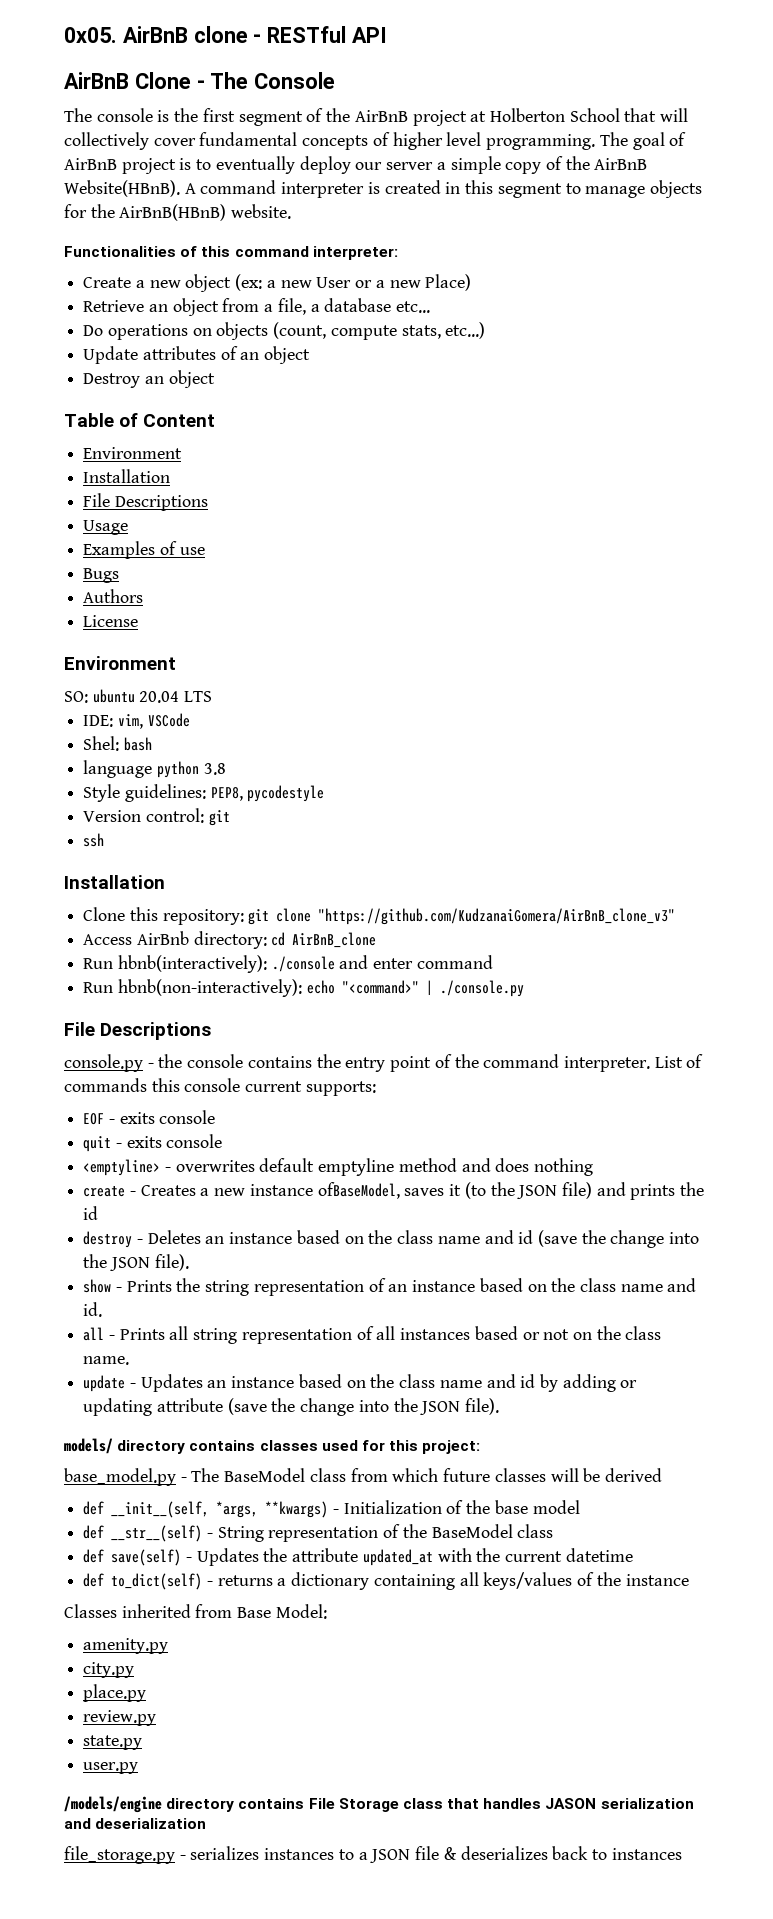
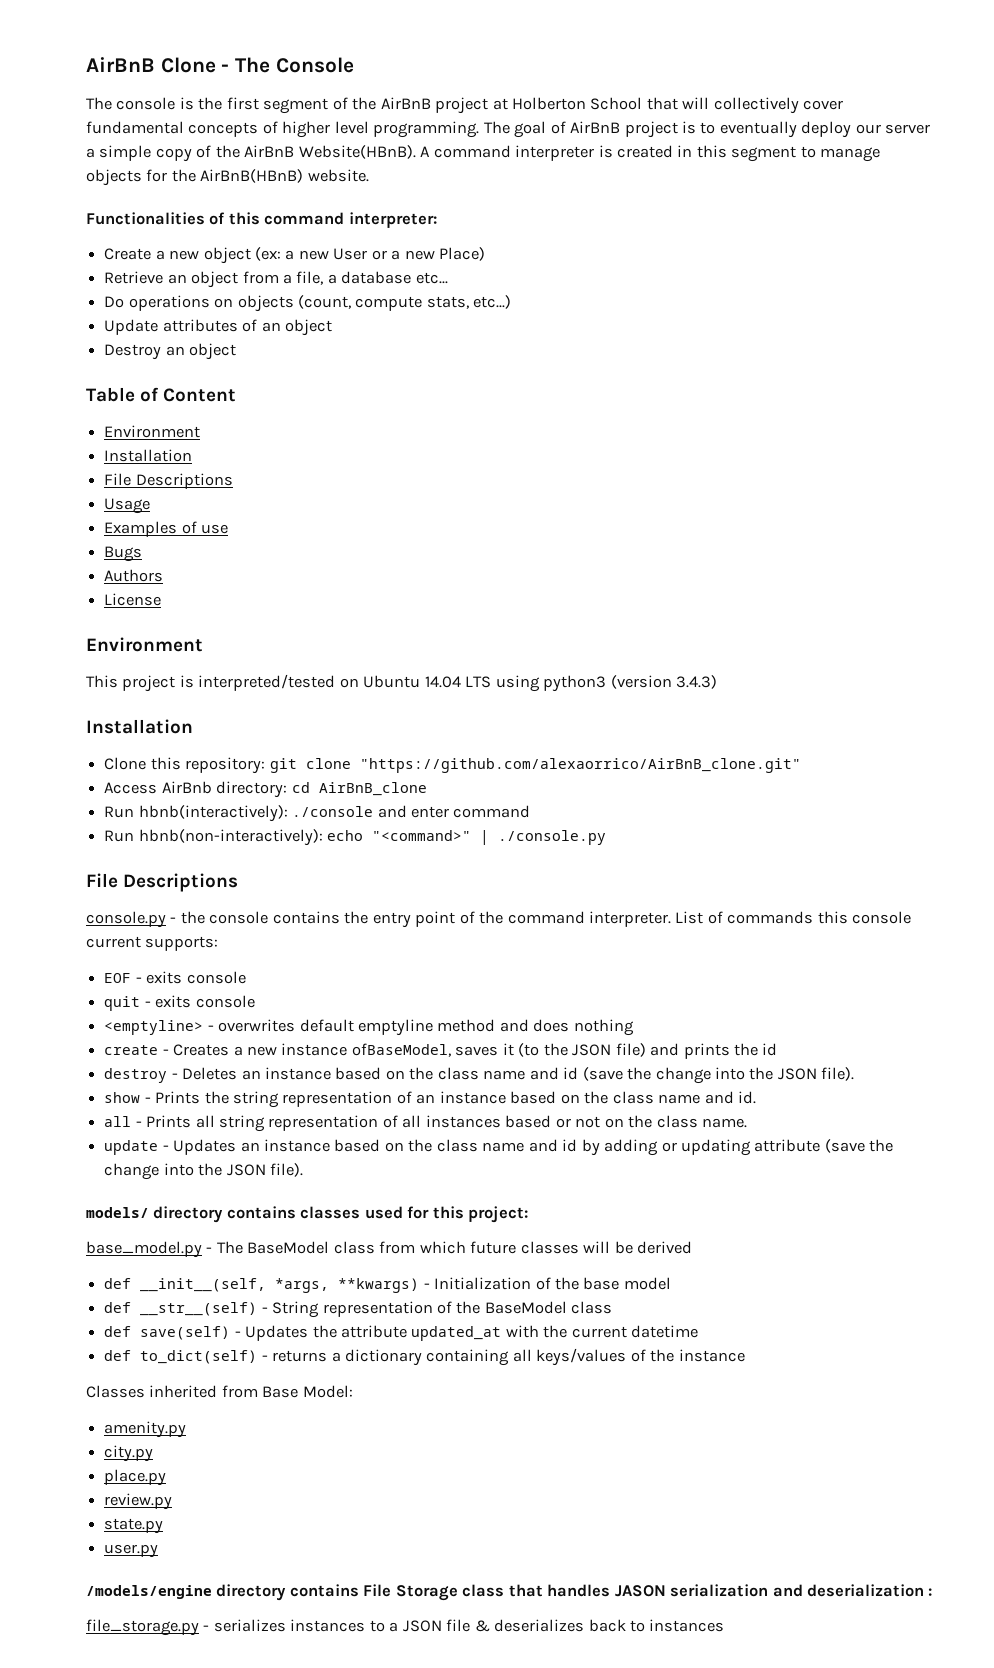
- 0x05. AirBnB clone - RESTful API
- SO: ubuntu 20.04 LTS
- IDE: vim, VSCode
- Shel: bash
- language python 3.8
- Style guidelines: PEP8, pycodestyle
- Version control: git
- ssh
+ This project is interpreted/tested on Ubuntu 14.04 LTS using python3 (version 3.4.3)
- Clone this repository: git clone "https://github.com/KudzanaiGomera/AirBnB_clone_v3"
+ Clone this repository: git clone "https://github.com/alexaorrico/AirBnB_clone.git"
- /models/engine directory contains File Storage class that handles JASON serialization and deserialization
+ /models/engine directory contains File Storage class that handles JASON serialization and deserialization :

